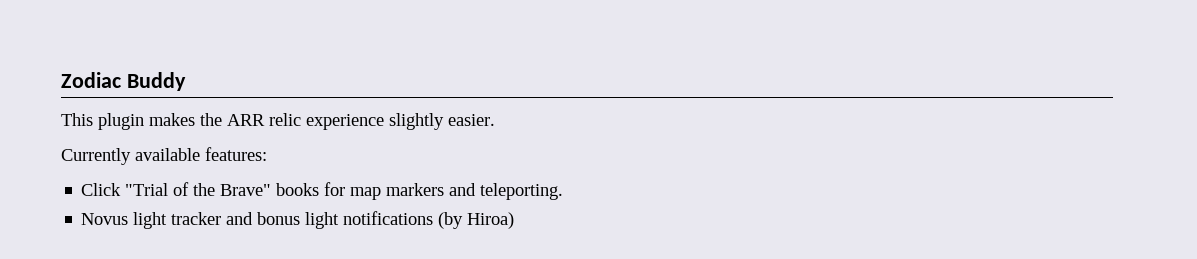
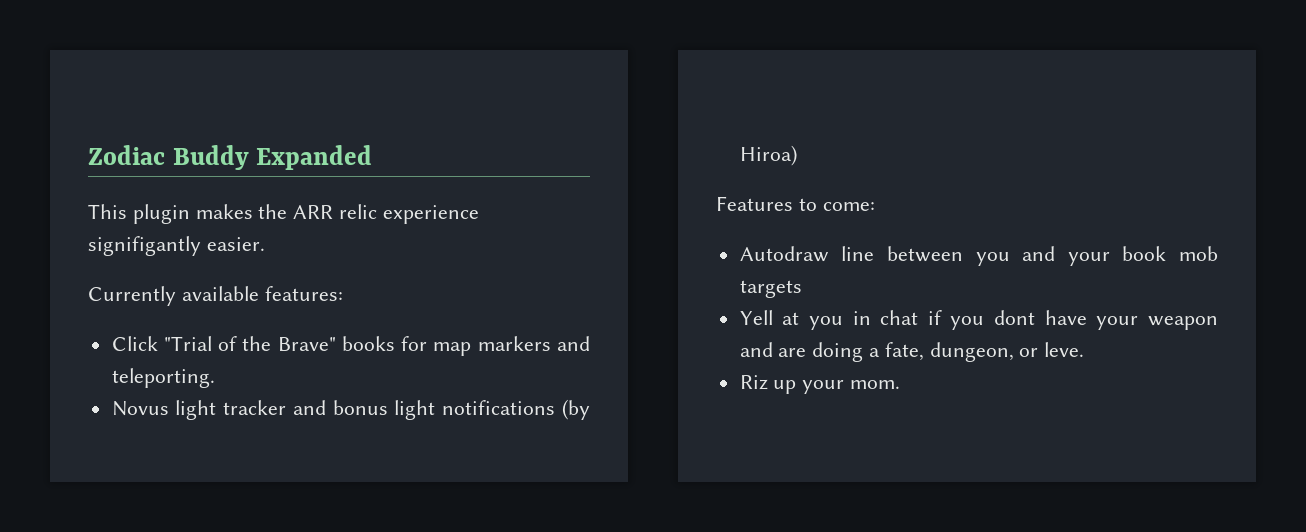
- Zodiac Buddy
+ Zodiac Buddy Expanded
- This plugin makes the ARR relic experience slightly easier.
+ This plugin makes the ARR relic experience signifigantly easier.
+ Features to come:
+ Autodraw line between you and your book mob targets
+ Yell at you in chat if you dont have your weapon and are doing a fate, dungeon, or leve.
+ Riz up your mom.

